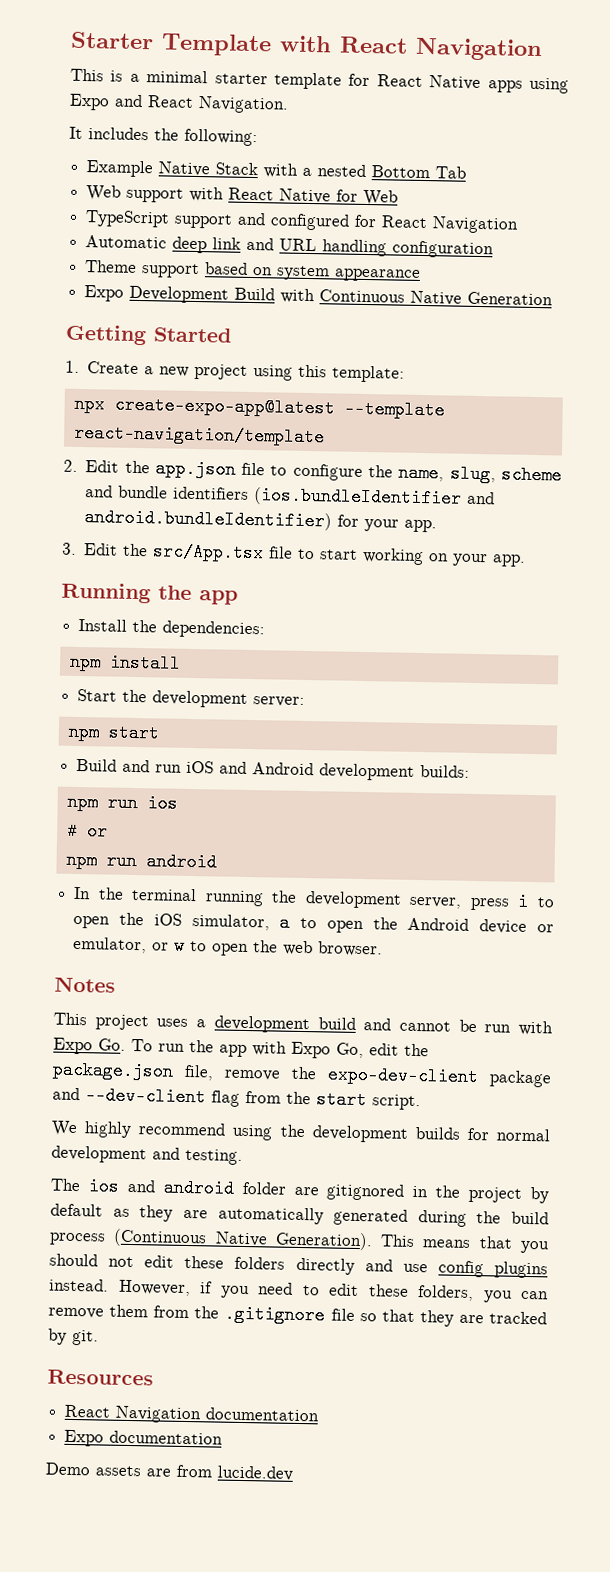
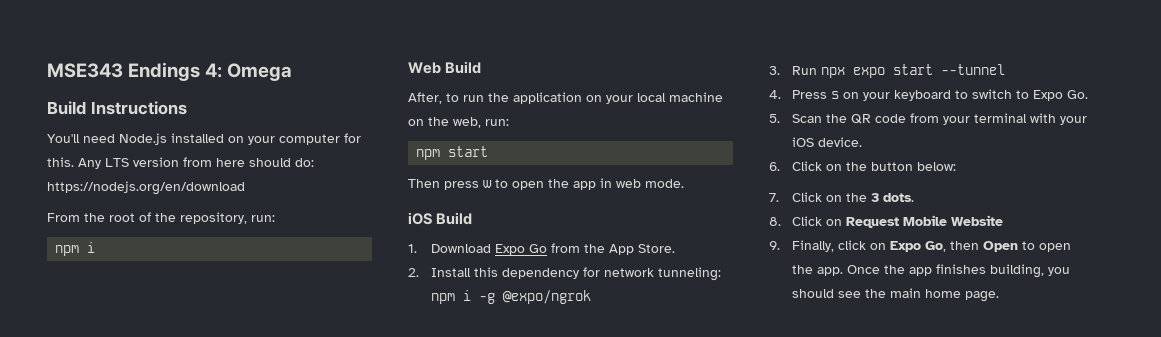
- Starter Template with React Navigation
- This is a minimal starter template for React Native apps using Expo and React Navigation.
- It includes the following:
- Example Native Stack with a nested Bottom Tab
- Web support with React Native for Web
- TypeScript support and configured for React Navigation
- Automatic deep link and URL handling configuration
- Theme support based on system appearance
- Expo Development Build with Continuous Native Generation
- Getting Started
- 1. Create a new project using this template:
- npx create-expo-app@latest --template react-navigation/template
- 2. Edit the app.json file to configure the name, slug, scheme and bundle identifiers (ios.bundleIdentifier and android.bundleIdentifier) for your app.
- 3. Edit the src/App.tsx file to start working on your app.
- Running the app
- Install the dependencies:
- npm install
- Start the development server:
+ MSE343 Endings 4: Omega
+ Build Instructions
+ You'll need Node.js installed on your computer for this. Any LTS version from here should do: https://nodejs.org/en/download
+ From the root of the repository, run:
+ npm i
+ Web Build
+ After, to run the application on your local machine on the web, run:
  npm start
- Build and run iOS and Android development builds:
- npm run ios
- # or
- npm run android
- In the terminal running the development server, press i to open the iOS simulator, a to open the Android device or emulator, or w to open the web browser.
- Notes
- This project uses a development build and cannot be run with Expo Go. To run the app with Expo Go, edit the package.json file, remove the expo-dev-client package and --dev-client flag from the start script.
- We highly recommend using the development builds for normal development and testing.
- The ios and android folder are gitignored in the project by default as they are automatically generated during the build process (Continuous Native Generation). This means that you should not edit these folders directly and use config plugins instead. However, if you need to edit these folders, you can remove them from the .gitignore file so that they are tracked by git.
- Resources
- React Navigation documentation
- Expo documentation
- Demo assets are from lucide.dev
+ Then press w to open the app in web mode.
+ iOS Build
+ 1. Download Expo Go from the App Store.
+ 2. Install this dependency for network tunneling: npm i -g @expo/ngrok
+ 3. Run npx expo start --tunnel
+ 4. Press s on your keyboard to switch to Expo Go.
+ 5. Scan the QR code from your terminal with your iOS device.
+ 6. Click on the button below:
+ 7. Click on the 3 dots.
+ 8. Click on Request Mobile Website
+ 9. Finally, click on Expo Go, then Open to open the app. Once the app finishes building, you should see the main home page.

